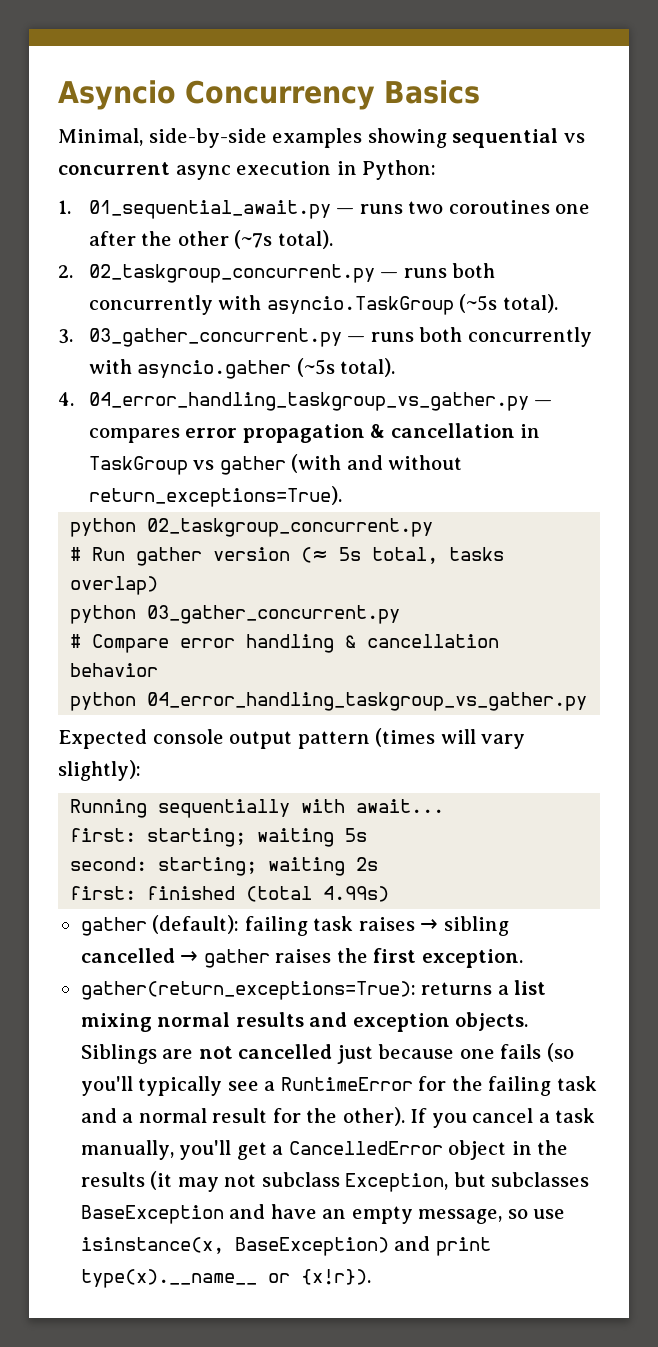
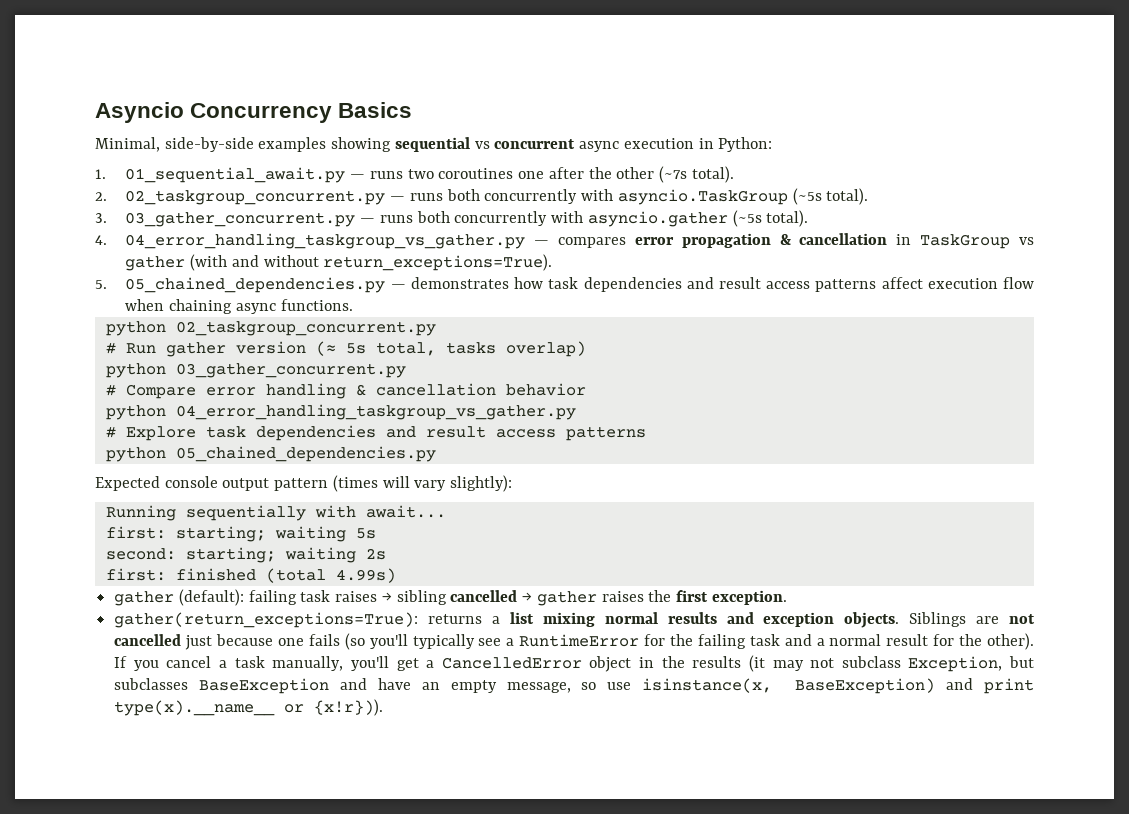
+ 5. 05_chained_dependencies.py — demonstrates how task dependencies and result access patterns affect execution flow when chaining async functions.
+ # Explore task dependencies and result access patterns
+ python 05_chained_dependencies.py
- If you cancel a task manually, you'll get a CancelledError object in the results (it may not subclass Exception, but subclasses BaseException and have an empty message, so use isinstance(x, BaseException) and print type(x).__name__ or {x!r}).
+ If you cancel a task manually, you'll get a CancelledError object in the results (it may not subclass Exception, but subclasses BaseException and have an empty message, so use isinstance(x, BaseException) and print type(x).__name__ or {x!r})).

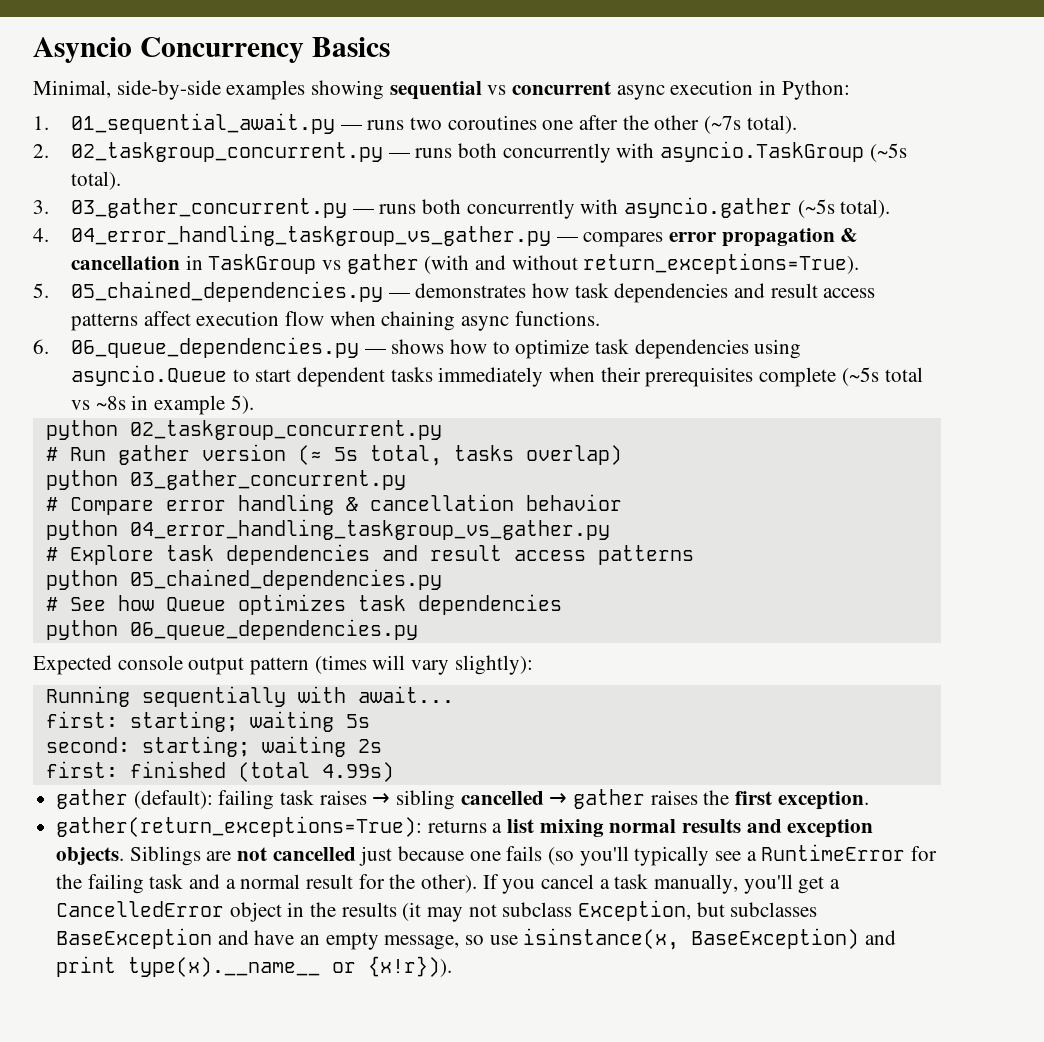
+ 6. 06_queue_dependencies.py — shows how to optimize task dependencies using asyncio.Queue to start dependent tasks immediately when their prerequisites complete (~5s total vs ~8s in example 5).
+ # See how Queue optimizes task dependencies
+ python 06_queue_dependencies.py

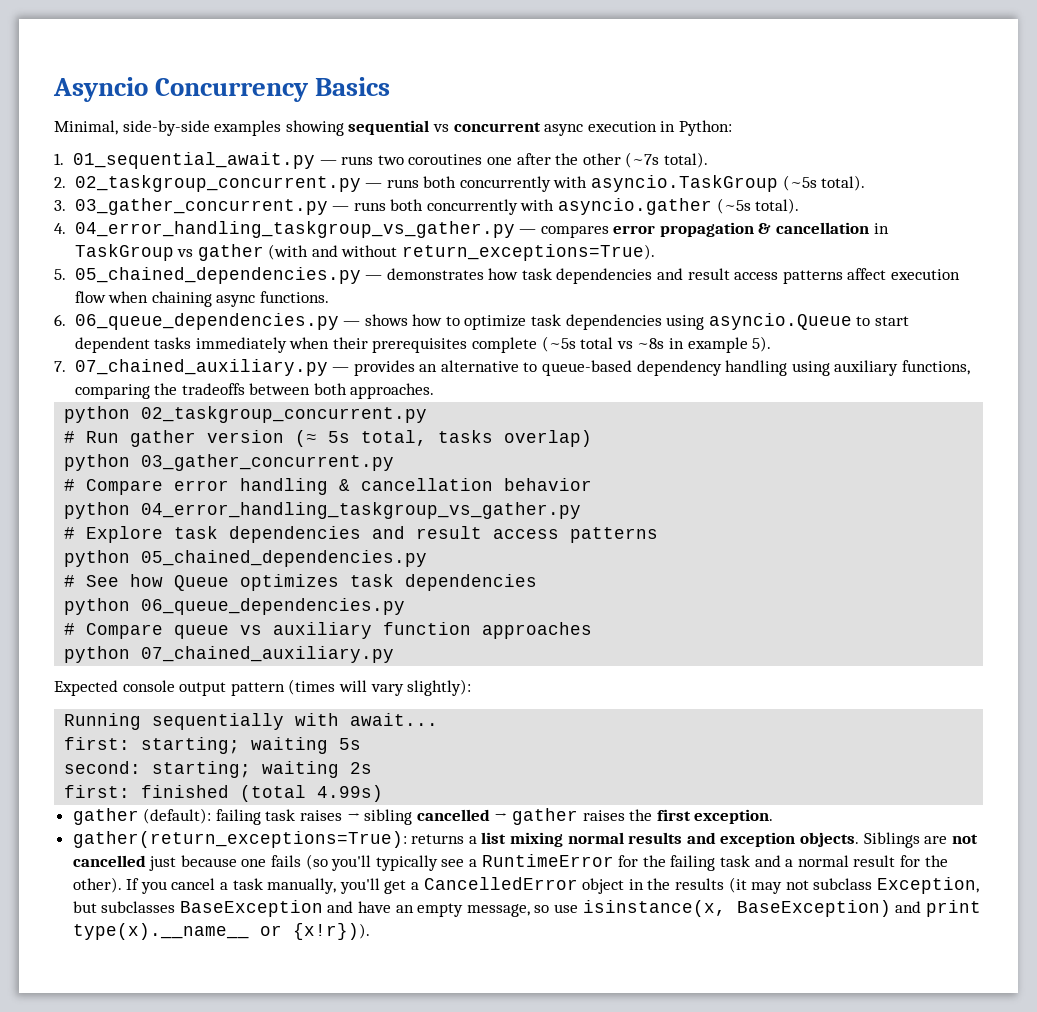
+ 7. 07_chained_auxiliary.py — provides an alternative to queue-based dependency handling using auxiliary functions, comparing the tradeoffs between both approaches.
+ # Compare queue vs auxiliary function approaches
+ python 07_chained_auxiliary.py

